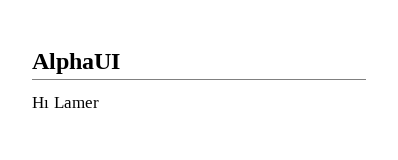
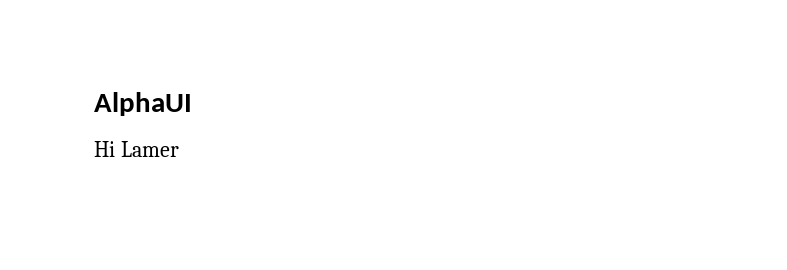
- Hı Lamer
+ Hi Lamer

